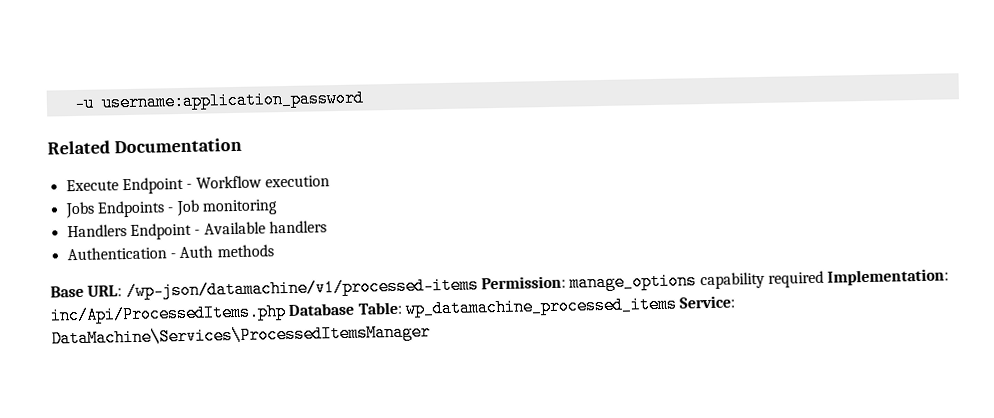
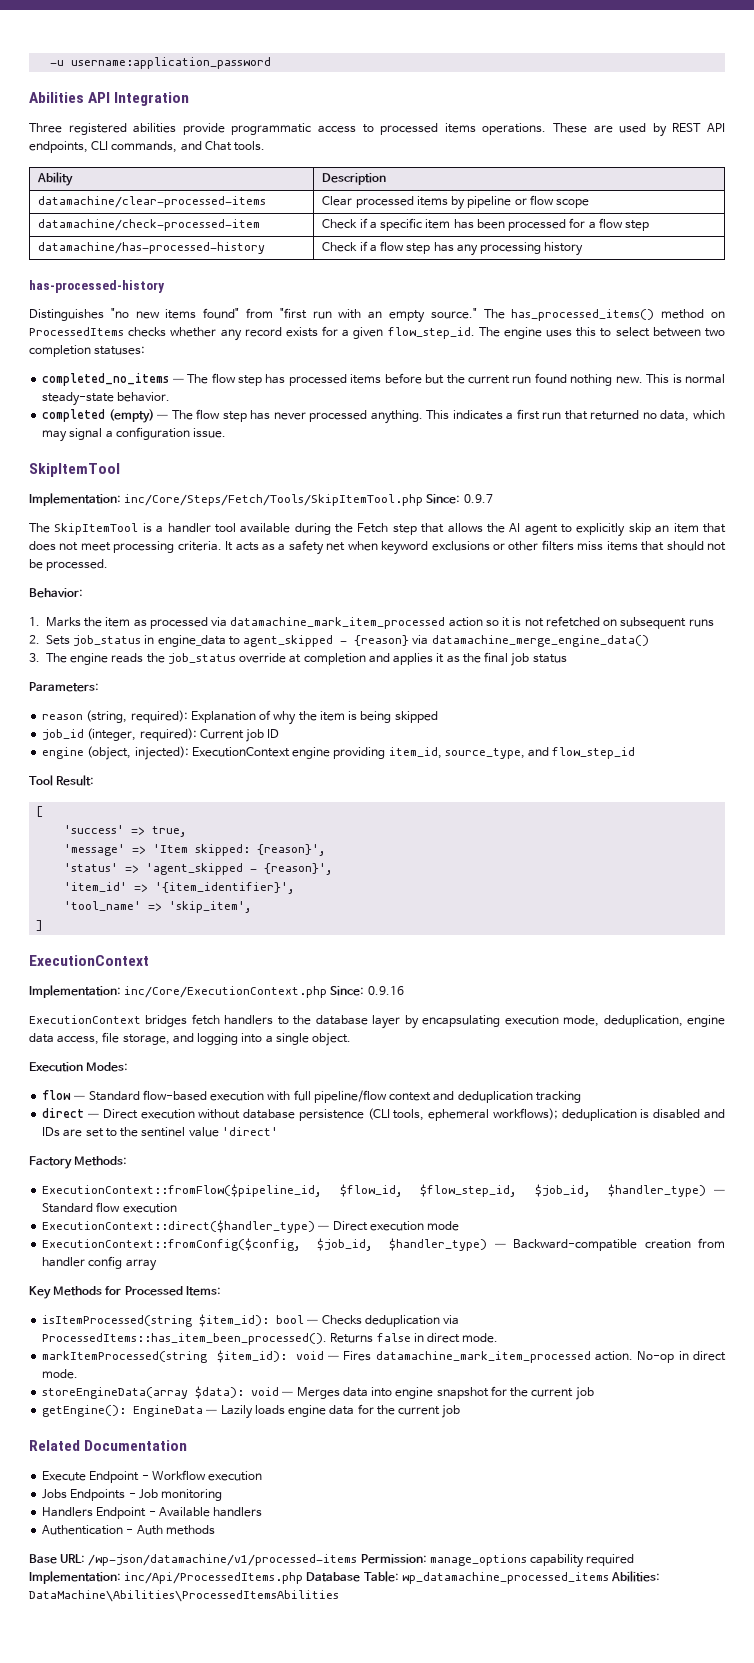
+ Abilities API Integration
+ Three registered abilities provide programmatic access to processed items operations. These are used by REST API endpoints, CLI commands, and Chat tools.
+ Ability | Description
+ datamachine/clear-processed-items | Clear processed items by pipeline or flow scope
+ datamachine/check-processed-item | Check if a specific item has been processed for a flow step
+ datamachine/has-processed-history | Check if a flow step has any processing history
+ has-processed-history
+ Distinguishes "no new items found" from "first run with an empty source." The has_processed_items() method on ProcessedItems checks whether any record exists for a given flow_step_id. The engine uses this to select between two completion statuses:
+ completed_no_items — The flow step has processed items before but the current run found nothing new. This is normal steady-state behavior.
+ completed (empty) — The flow step has never processed anything. This indicates a first run that returned no data, which may signal a configuration issue.
+ SkipItemTool
+ Implementation: inc/Core/Steps/Fetch/Tools/SkipItemTool.php Since: 0.9.7
+ The SkipItemTool is a handler tool available during the Fetch step that allows the AI agent to explicitly skip an item that does not meet processing criteria. It acts as a safety net when keyword exclusions or other filters miss items that should not be processed.
+ Behavior:
+ 1. Marks the item as processed via datamachine_mark_item_processed action so it is not refetched on subsequent runs
+ 2. Sets job_status in engine_data to agent_skipped - {reason} via datamachine_merge_engine_data()
+ 3. The engine reads the job_status override at completion and applies it as the final job status
+ Parameters:
+ reason (string, required): Explanation of why the item is being skipped
+ job_id (integer, required): Current job ID
+ engine (object, injected): ExecutionContext engine providing item_id, source_type, and flow_step_id
+ Tool Result:
+ [
+ 'success' => true,
+ 'message' => 'Item skipped: {reason}',
+ 'status' => 'agent_skipped - {reason}',
+ 'item_id' => '{item_identifier}',
+ 'tool_name' => 'skip_item',
+ ]
+ ExecutionContext
+ Implementation: inc/Core/ExecutionContext.php Since: 0.9.16
+ ExecutionContext bridges fetch handlers to the database layer by encapsulating execution mode, deduplication, engine data access, file storage, and logging into a single object.
+ Execution Modes:
+ flow — Standard flow-based execution with full pipeline/flow context and deduplication tracking
+ direct — Direct execution without database persistence (CLI tools, ephemeral workflows); deduplication is disabled and IDs are set to the sentinel value 'direct'
+ Factory Methods:
+ ExecutionContext::fromFlow($pipeline_id, $flow_id, $flow_step_id, $job_id, $handler_type) — Standard flow execution
+ ExecutionContext::direct($handler_type) — Direct execution mode
+ ExecutionContext::fromConfig($config, $job_id, $handler_type) — Backward-compatible creation from handler config array
+ Key Methods for Processed Items:
+ isItemProcessed(string $item_id): bool — Checks deduplication via ProcessedItems::has_item_been_processed(). Returns false in direct mode.
+ markItemProcessed(string $item_id): void — Fires datamachine_mark_item_processed action. No-op in direct mode.
+ storeEngineData(array $data): void — Merges data into engine snapshot for the current job
+ getEngine(): EngineData — Lazily loads engine data for the current job
- Base URL: /wp-json/datamachine/v1/processed-items Permission: manage_options capability required Implementation: inc/Api/ProcessedItems.php Database Table: wp_datamachine_processed_items Service: DataMachine\Services\ProcessedItemsManager
+ Base URL: /wp-json/datamachine/v1/processed-items Permission: manage_options capability required Implementation: inc/Api/ProcessedItems.php Database Table: wp_datamachine_processed_items Abilities: DataMachine\Abilities\ProcessedItemsAbilities

